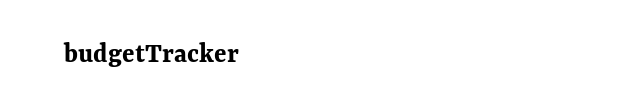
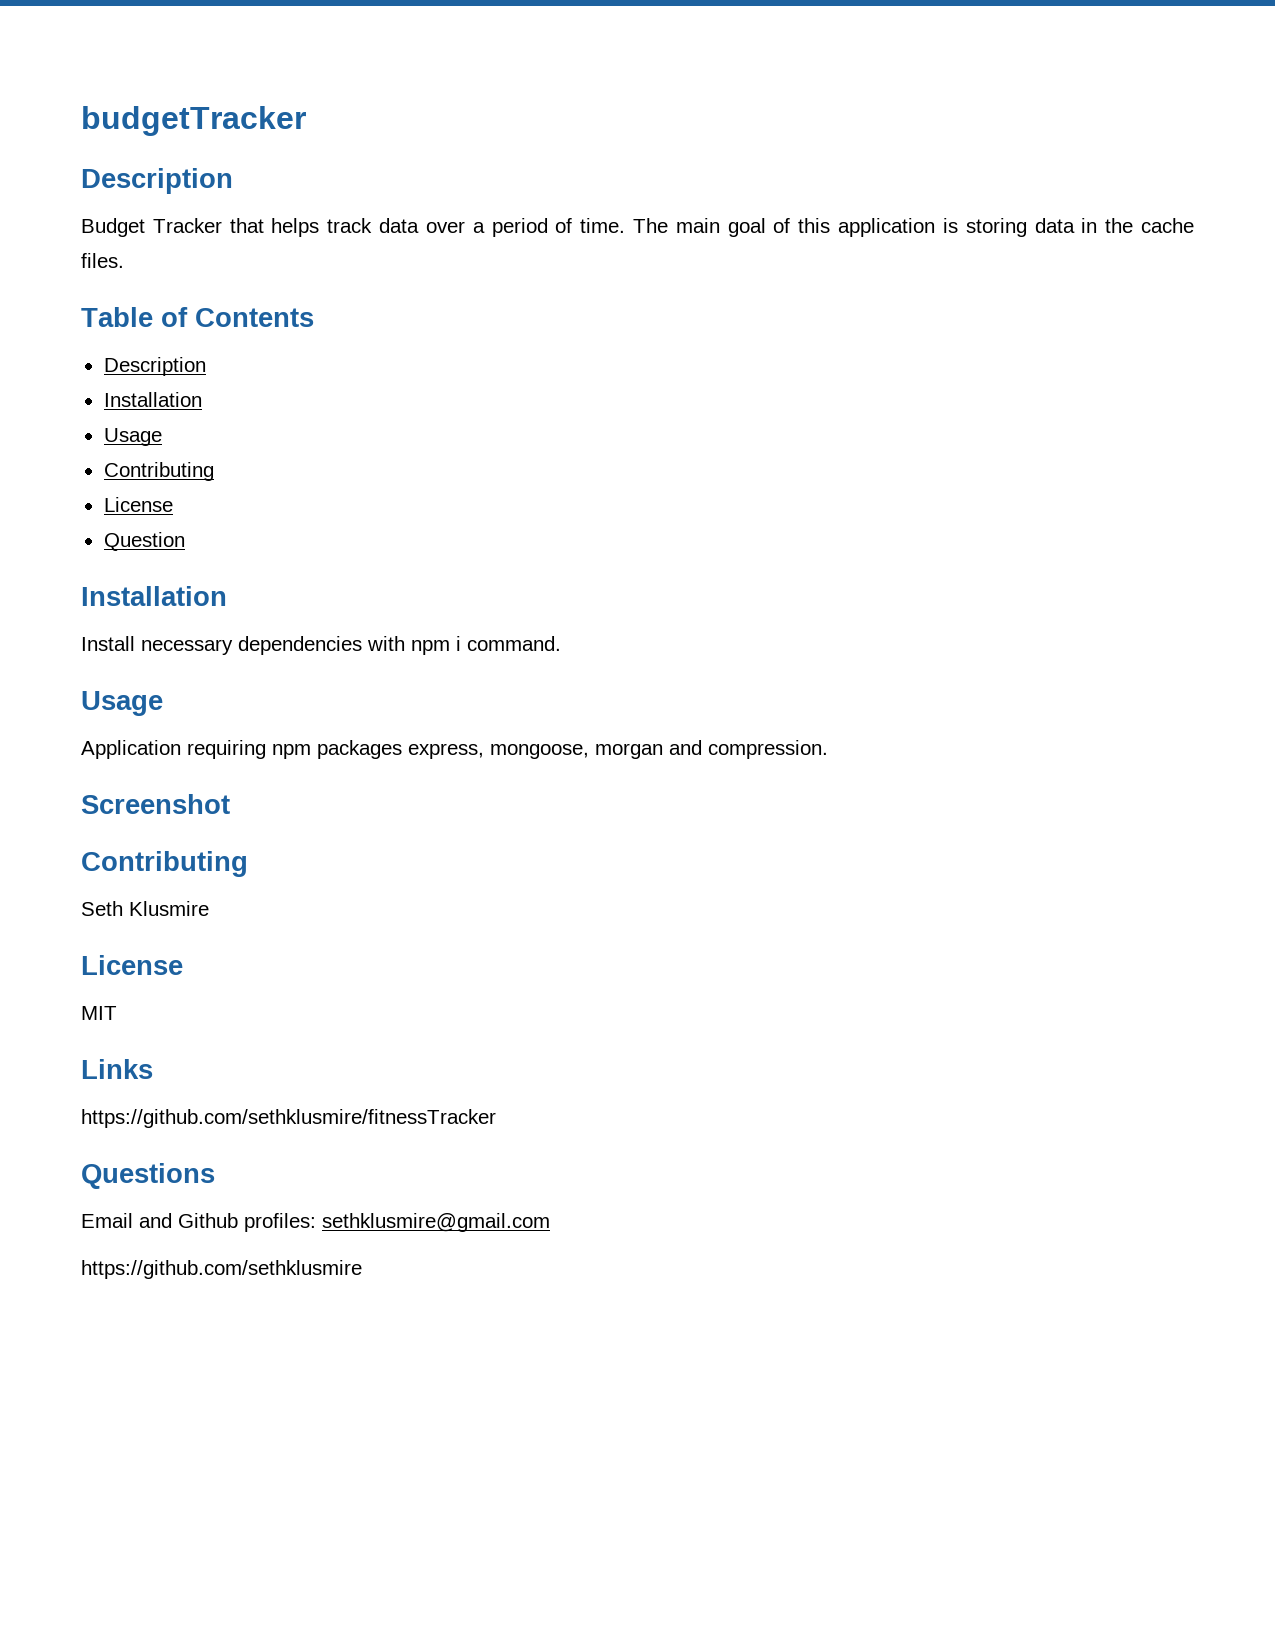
  budgetTracker
+ Description
+ Budget Tracker that helps track data over a period of time. The main goal of this application is storing data in the cache files.
+ Table of Contents
+ Description
+ Installation
+ Usage
+ Contributing
+ License
+ Question
+ Installation
+ Install necessary dependencies with npm i command.
+ Usage
+ Application requiring npm packages express, mongoose, morgan and compression.
+ Screenshot
+ Contributing
+ Seth Klusmire
+ License
+ MIT
+ Links
+ https://github.com/sethklusmire/fitnessTracker
+ Questions
+ Email and Github profiles: sethklusmire@gmail.com
+ https://github.com/sethklusmire

